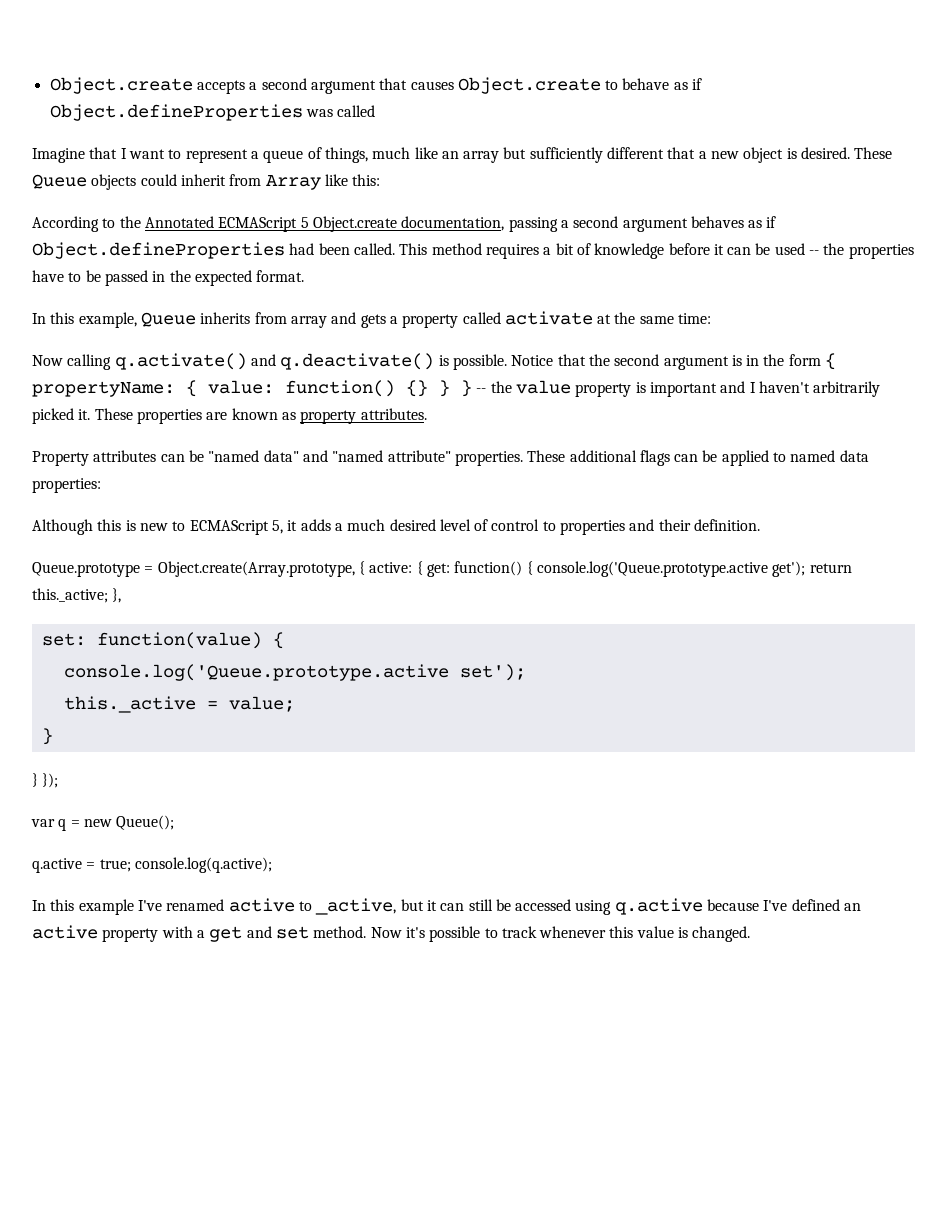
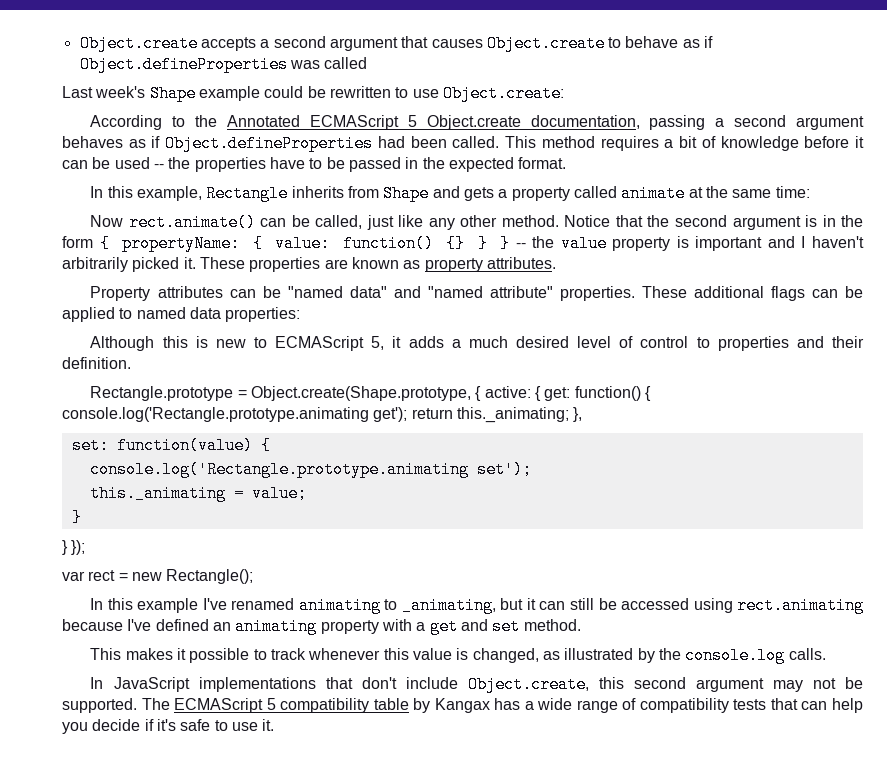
- Imagine that I want to represent a queue of things, much like an array but sufficiently different that a new object is desired. These Queue objects could inherit from Array like this:
+ Last week's Shape example could be rewritten to use Object.create:
- In this example, Queue inherits from array and gets a property called activate at the same time:
+ In this example, Rectangle inherits from Shape and gets a property called animate at the same time:
- Now calling q.activate() and q.deactivate() is possible.
+ Now rect.animate() can be called, just like any other method.
- Queue.prototype = Object.create(Array.prototype, { active: { get: function() { console.log('Queue.prototype.active get'); return this._active; },
+ Rectangle.prototype = Object.create(Shape.prototype, { active: { get: function() { console.log('Rectangle.prototype.animating get'); return this._animating; },
- console.log('Queue.prototype.active set');
+ console.log('Rectangle.prototype.animating set');
- this._active = value;
+ this._animating = value;
- var q = new Queue();
- q.active = true; console.log(q.active);
+ var rect = new Rectangle();
- In this example I've renamed active to _active, but it can still be accessed using q.active because I've defined an active property with a get and set method. Now it's possible to track whenever this value is changed.
+ In this example I've renamed animating to _animating, but it can still be accessed using rect.animating because I've defined an animating property with a get and set method.
+ This makes it possible to track whenever this value is changed, as illustrated by the console.log calls.
+ In JavaScript implementations that don't include Object.create, this second argument may not be supported. The ECMAScript 5 compatibility table by Kangax has a wide range of compatibility tests that can help you decide if it's safe to use it.

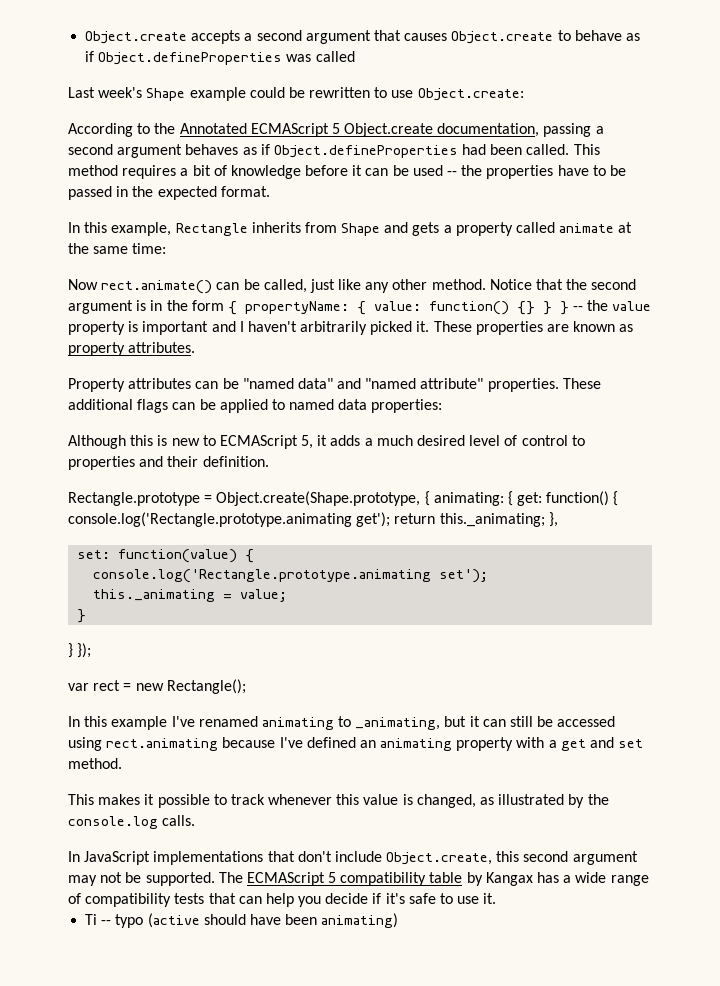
- Rectangle.prototype = Object.create(Shape.prototype, { active: { get: function() { console.log('Rectangle.prototype.animating get'); return this._animating; },
+ Rectangle.prototype = Object.create(Shape.prototype, { animating: { get: function() { console.log('Rectangle.prototype.animating get'); return this._animating; },
+ Ti -- typo (active should have been animating)

